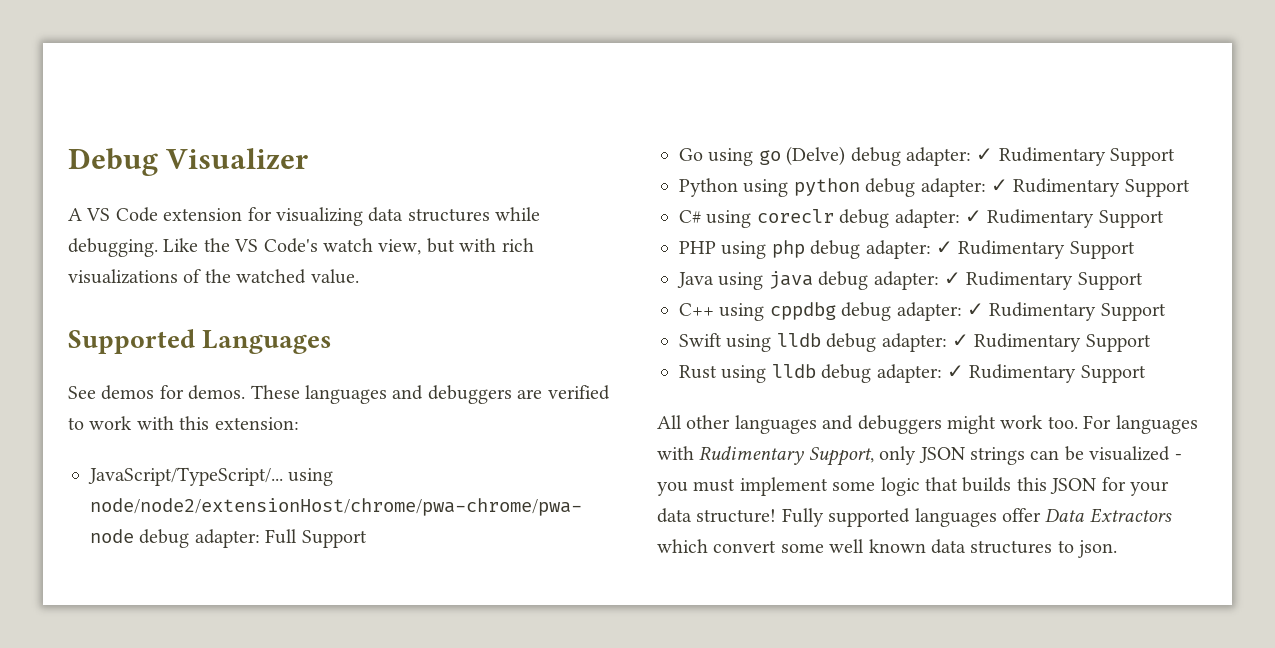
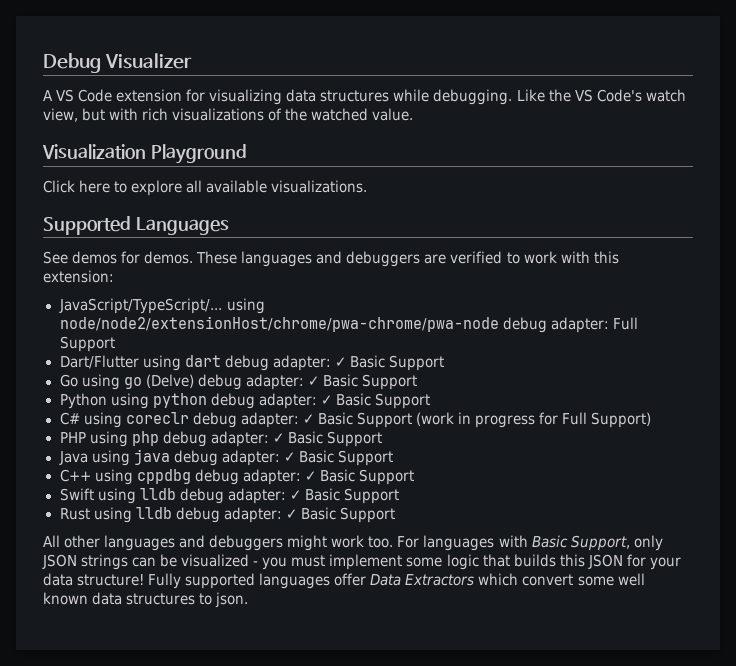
+ Visualization Playground
+ Click here to explore all available visualizations.
+ Dart/Flutter using dart debug adapter: ✓ Basic Support
- Go using go (Delve) debug adapter: ✓ Rudimentary Support
+ Go using go (Delve) debug adapter: ✓ Basic Support
- Python using python debug adapter: ✓ Rudimentary Support
+ Python using python debug adapter: ✓ Basic Support
- C# using coreclr debug adapter: ✓ Rudimentary Support
+ C# using coreclr debug adapter: ✓ Basic Support (work in progress for Full Support)
- PHP using php debug adapter: ✓ Rudimentary Support
+ PHP using php debug adapter: ✓ Basic Support
- Java using java debug adapter: ✓ Rudimentary Support
+ Java using java debug adapter: ✓ Basic Support
- C++ using cppdbg debug adapter: ✓ Rudimentary Support
+ C++ using cppdbg debug adapter: ✓ Basic Support
- Swift using lldb debug adapter: ✓ Rudimentary Support
+ Swift using lldb debug adapter: ✓ Basic Support
- Rust using lldb debug adapter: ✓ Rudimentary Support
+ Rust using lldb debug adapter: ✓ Basic Support
- For languages with Rudimentary Support, only JSON strings can be visualized - you must implement some logic that builds this JSON for your data structure!
+ For languages with Basic Support, only JSON strings can be visualized - you must implement some logic that builds this JSON for your data structure!

